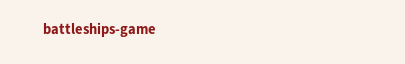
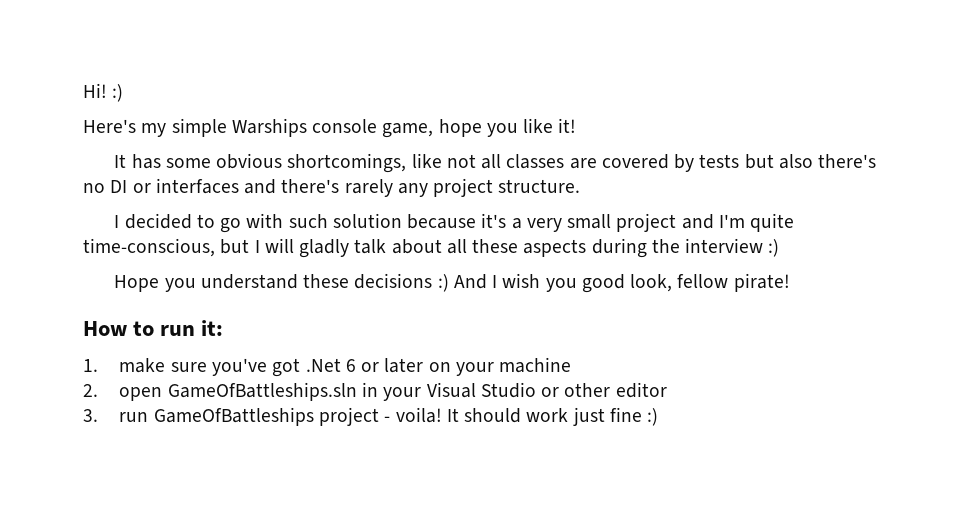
- battleships-game
+ Hi! :)
+ Here's my simple Warships console game, hope you like it!
+ It has some obvious shortcomings, like not all classes are covered by tests but also there's no DI or interfaces and there's rarely any project structure.
+ I decided to go with such solution because it's a very small project and I'm quite time-conscious, but I will gladly talk about all these aspects during the interview :)
+ Hope you understand these decisions :) And I wish you good look, fellow pirate!
+ How to run it:
+ 1. make sure you've got .Net 6 or later on your machine
+ 2. open GameOfBattleships.sln in your Visual Studio or other editor
+ 3. run GameOfBattleships project - voila! It should work just fine :)

